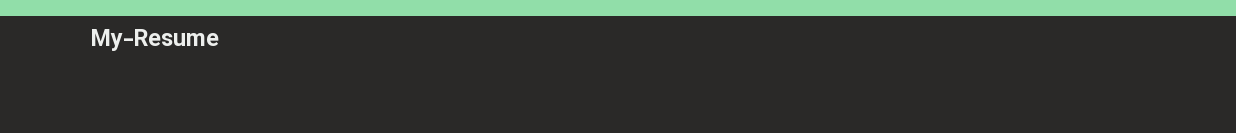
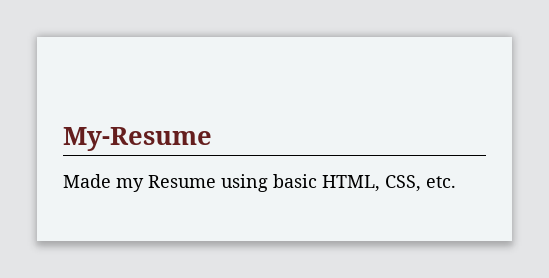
+ Made my Resume using basic HTML, CSS, etc.

